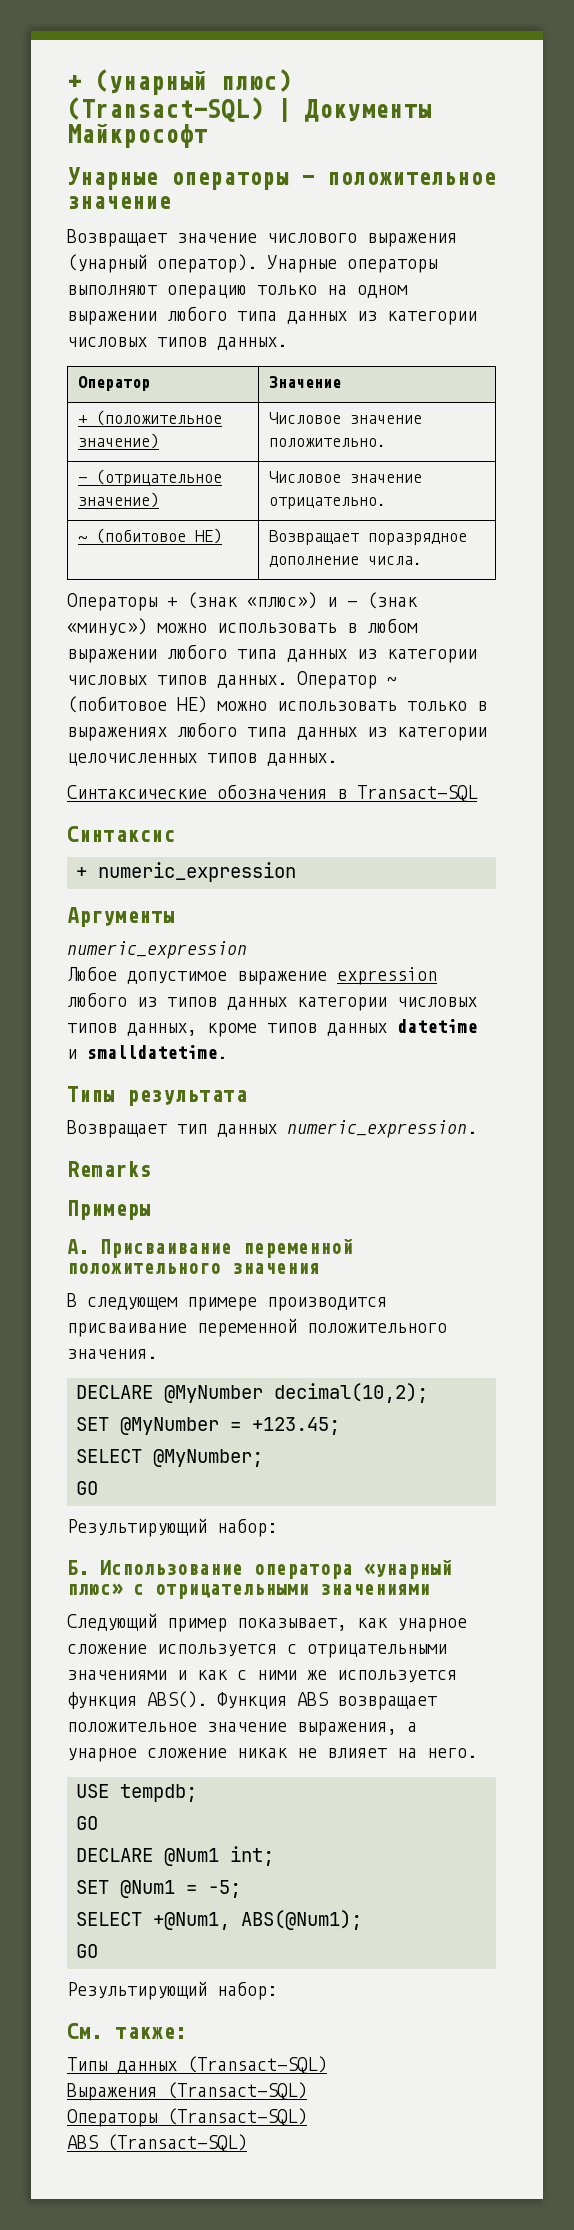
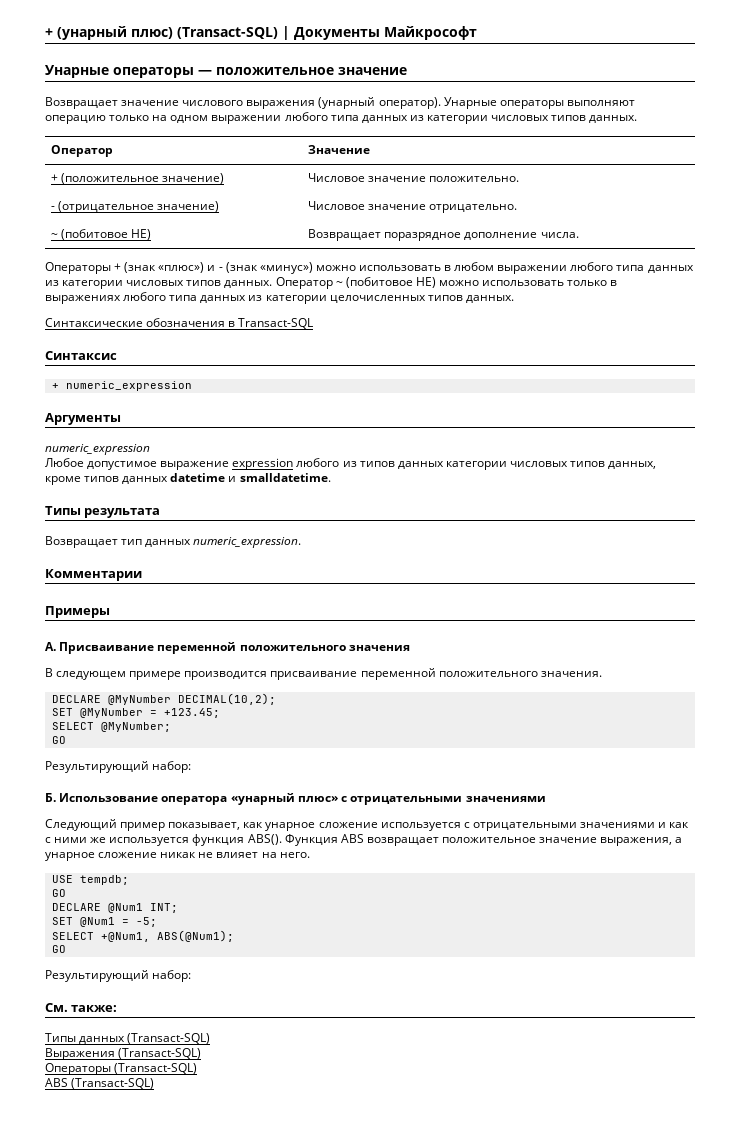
- Remarks
+ Комментарии
- DECLARE @MyNumber decimal(10,2);
+ DECLARE @MyNumber DECIMAL(10,2);
- DECLARE @Num1 int;
+ DECLARE @Num1 INT;

